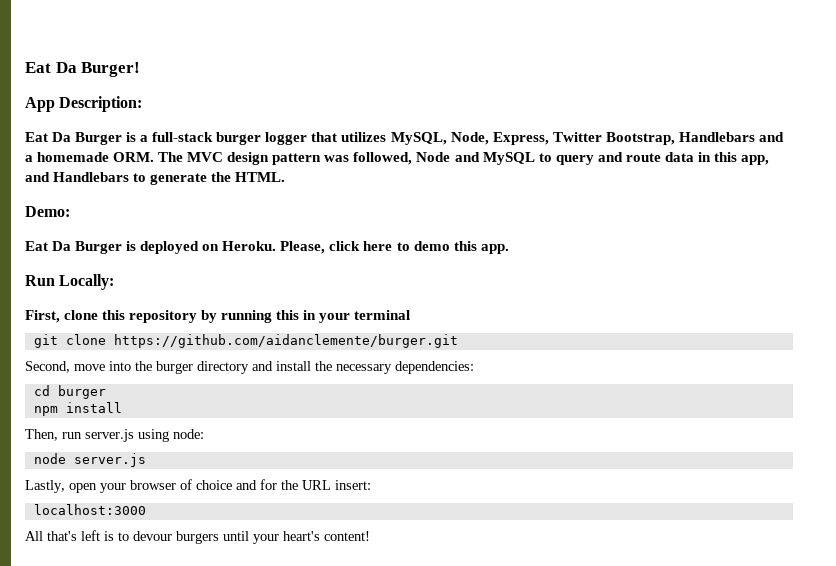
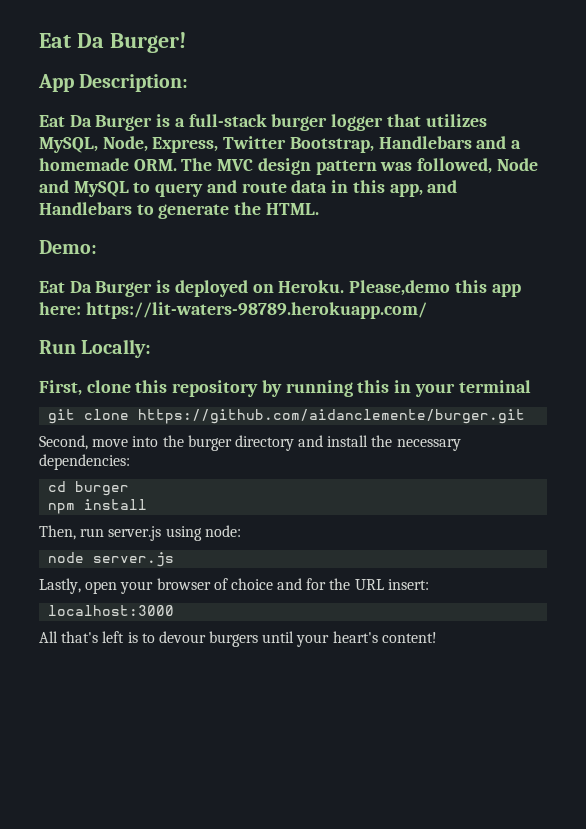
- Please, click here to demo this app.
+ Please,demo this app here: https://lit-waters-98789.herokuapp.com/

